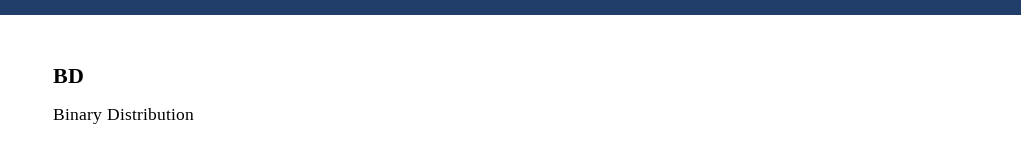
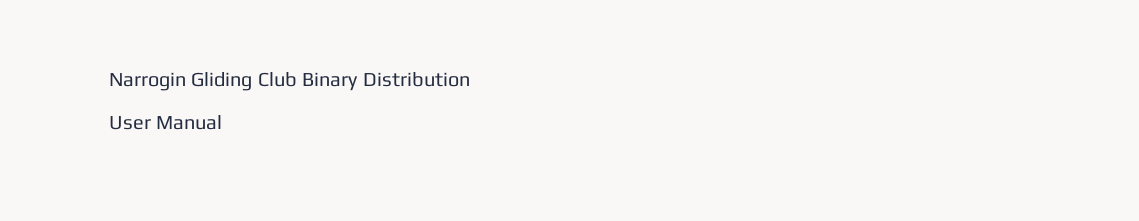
- BD
- Binary Distribution
+ Narrogin Gliding Club Binary Distribution
+ User Manual

